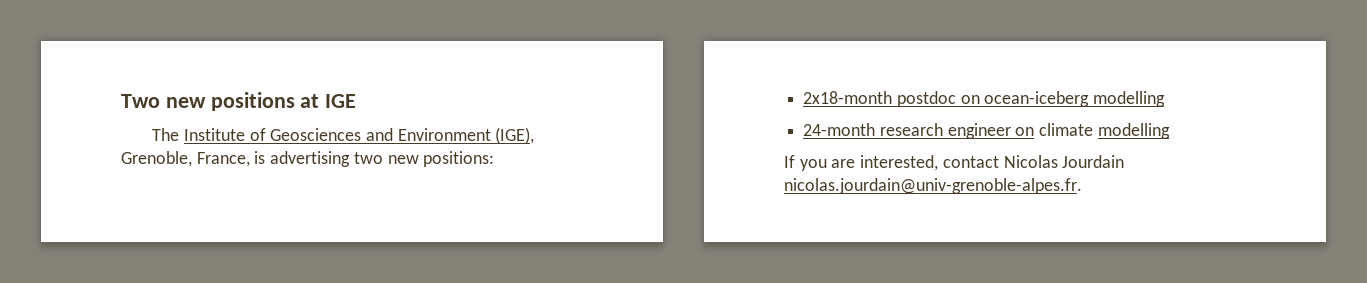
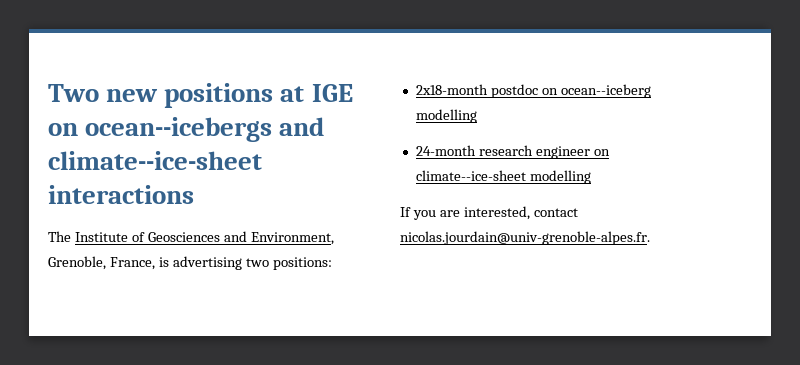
- Two new positions at IGE
+ Two new positions at IGE on ocean--icebergs and climate--ice-sheet interactions
- The Institute of Geosciences and Environment (IGE), Grenoble, France, is advertising two new positions:
+ The Institute of Geosciences and Environment, Grenoble, France, is advertising two positions:
- 2x18-month postdoc on ocean-iceberg modelling
+ 2x18-month postdoc on ocean--iceberg modelling
- 24-month research engineer on climate modelling
+ 24-month research engineer on climate--ice-sheet modelling
- If you are interested, contact Nicolas Jourdain nicolas.jourdain@univ-grenoble-alpes.fr.
+ If you are interested, contact nicolas.jourdain@univ-grenoble-alpes.fr.

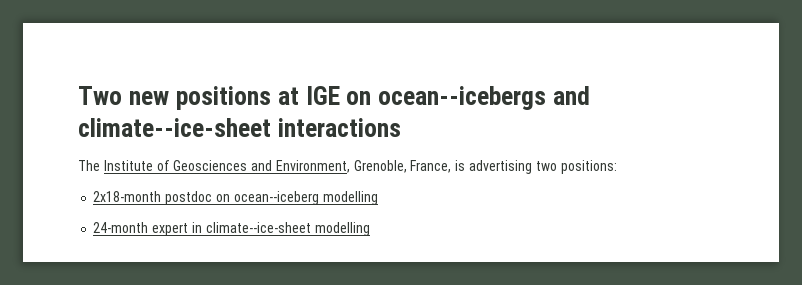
- 24-month research engineer on climate--ice-sheet modelling
+ 24-month expert in climate--ice-sheet modelling
- If you are interested, contact nicolas.jourdain@univ-grenoble-alpes.fr.

